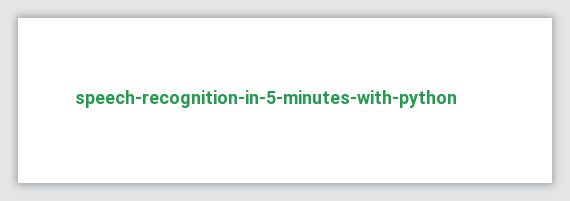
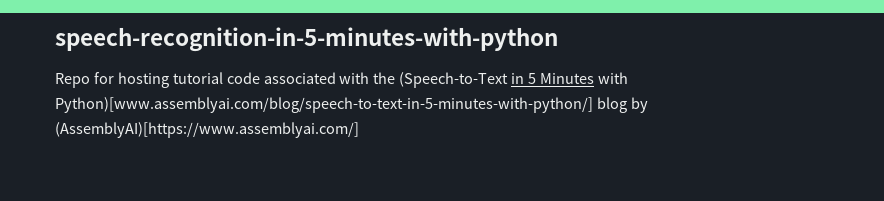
+ Repo for hosting tutorial code associated with the (Speech-to-Text in 5 Minutes with Python)[www.assemblyai.com/blog/speech-to-text-in-5-minutes-with-python/] blog by (AssemblyAI)[https://www.assemblyai.com/]

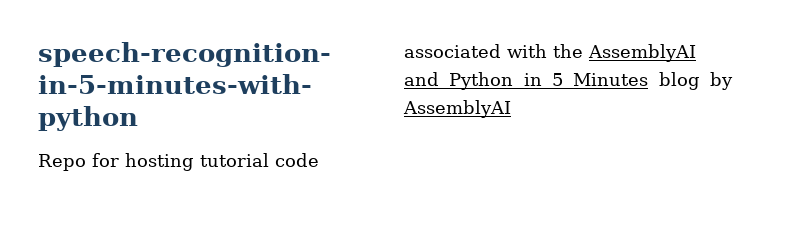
- Repo for hosting tutorial code associated with the (Speech-to-Text in 5 Minutes with Python)[www.assemblyai.com/blog/speech-to-text-in-5-minutes-with-python/] blog by (AssemblyAI)[https://www.assemblyai.com/]
+ Repo for hosting tutorial code associated with the AssemblyAI and Python in 5 Minutes blog by AssemblyAI

